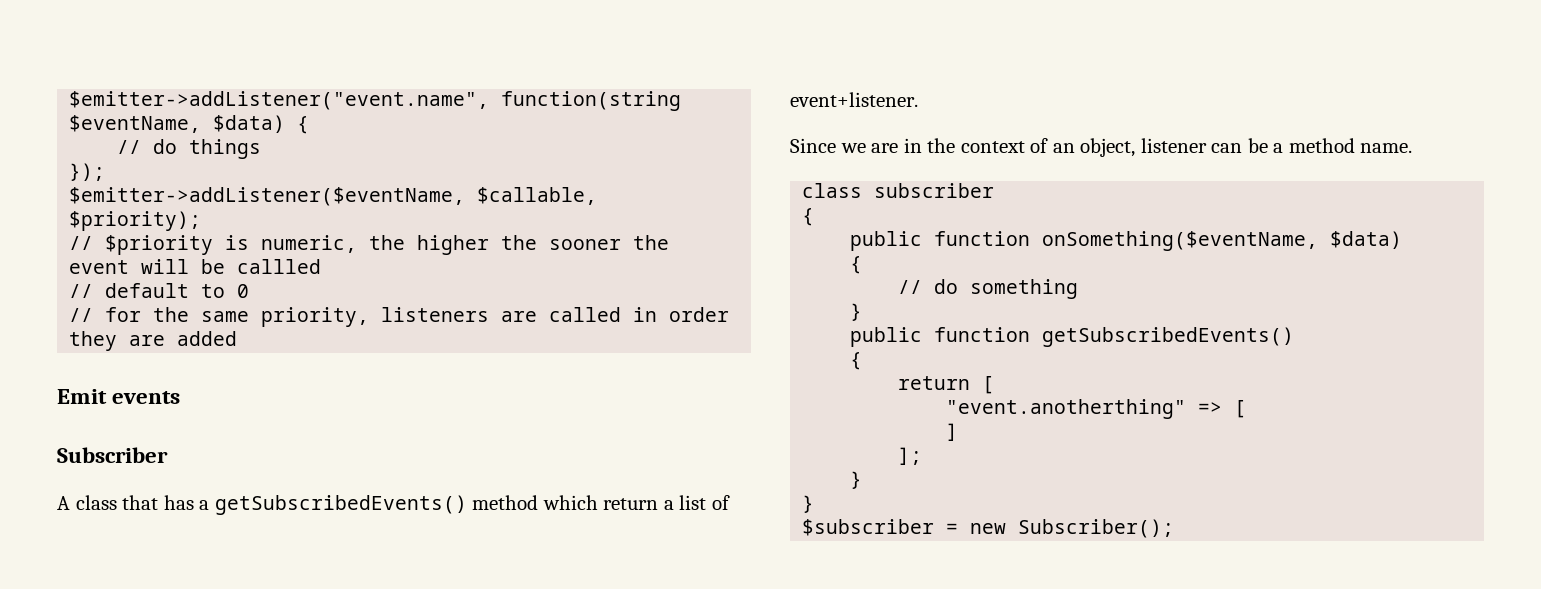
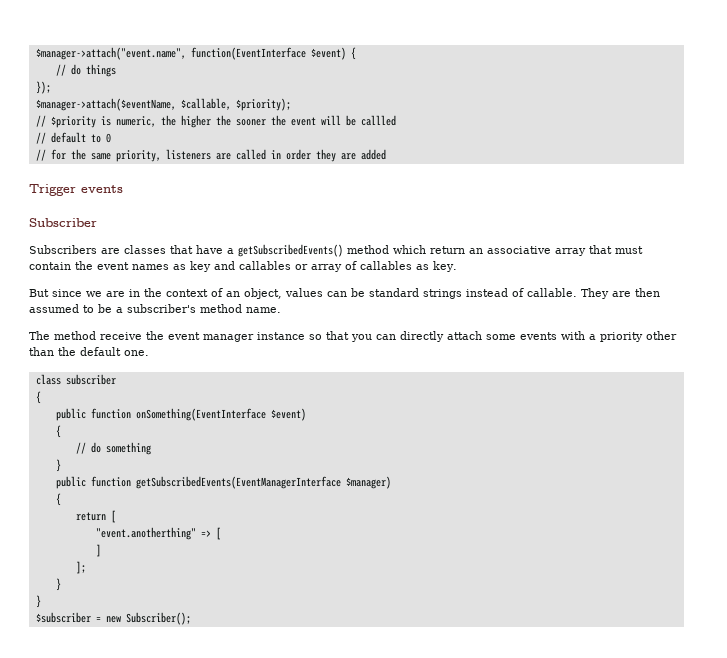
- $emitter->addListener("event.name", function(string $eventName, $data) {
+ $manager->attach("event.name", function(EventInterface $event) {
- $emitter->addListener($eventName, $callable, $priority);
+ $manager->attach($eventName, $callable, $priority);
- Emit events
+ Trigger events
- A class that has a getSubscribedEvents() method which return a list of event+listener.
- Since we are in the context of an object, listener can be a method name.
+ Subscribers are classes that have a getSubscribedEvents() method which return an associative array that must contain the event names as key and callables or array of callables as key.
+ But since we are in the context of an object, values can be standard strings instead of callable. They are then assumed to be a subscriber's method name.
+ The method receive the event manager instance so that you can directly attach some events with a priority other than the default one.
- public function onSomething($eventName, $data)
+ public function onSomething(EventInterface $event)
- public function getSubscribedEvents()
+ public function getSubscribedEvents(EventManagerInterface $manager)

